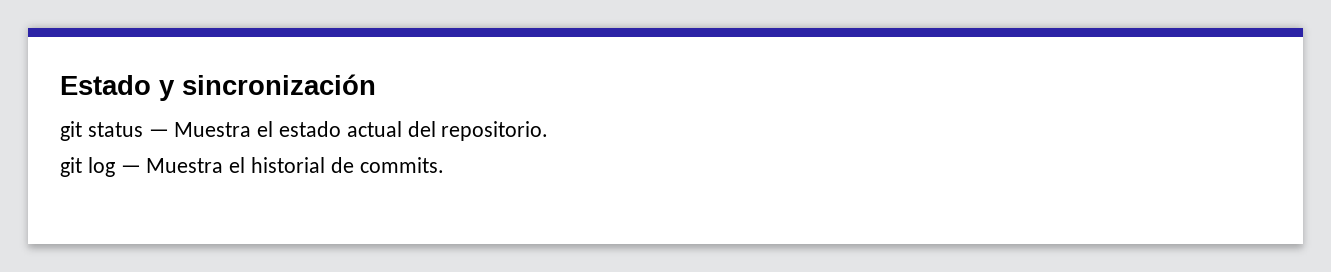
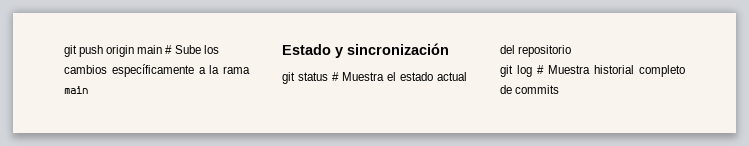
+ git push origin main # Sube los cambios específicamente a la rama main
- git status — Muestra el estado actual del repositorio.
+ git status # Muestra el estado actual del repositorio
- git log — Muestra el historial de commits.
+ git log # Muestra historial completo de commits

